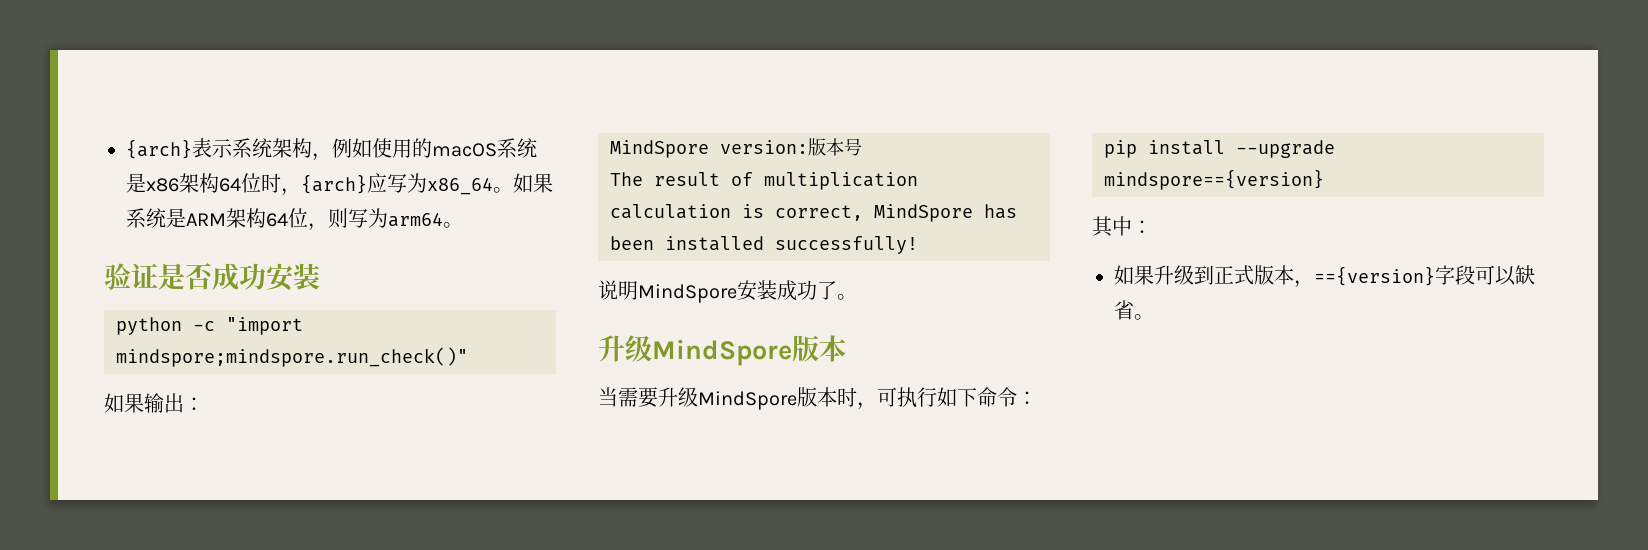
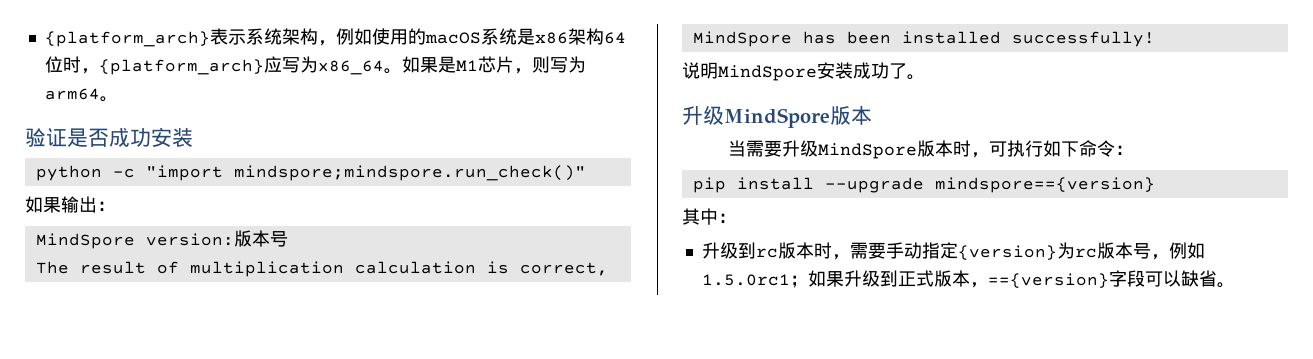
- {arch}表示系统架构，例如使用的macOS系统是x86架构64位时，{arch}应写为x86_64。
+ {platform_arch}表示系统架构，例如使用的macOS系统是x86架构64位时，{platform_arch}应写为x86_64。
- 如果系统是ARM架构64位，则写为arm64。
+ 如果是M1芯片，则写为arm64。
- 如果升级到正式版本，=={version}字段可以缺省。
+ 升级到rc版本时，需要手动指定{version}为rc版本号，例如1.5.0rc1；如果升级到正式版本，=={version}字段可以缺省。

